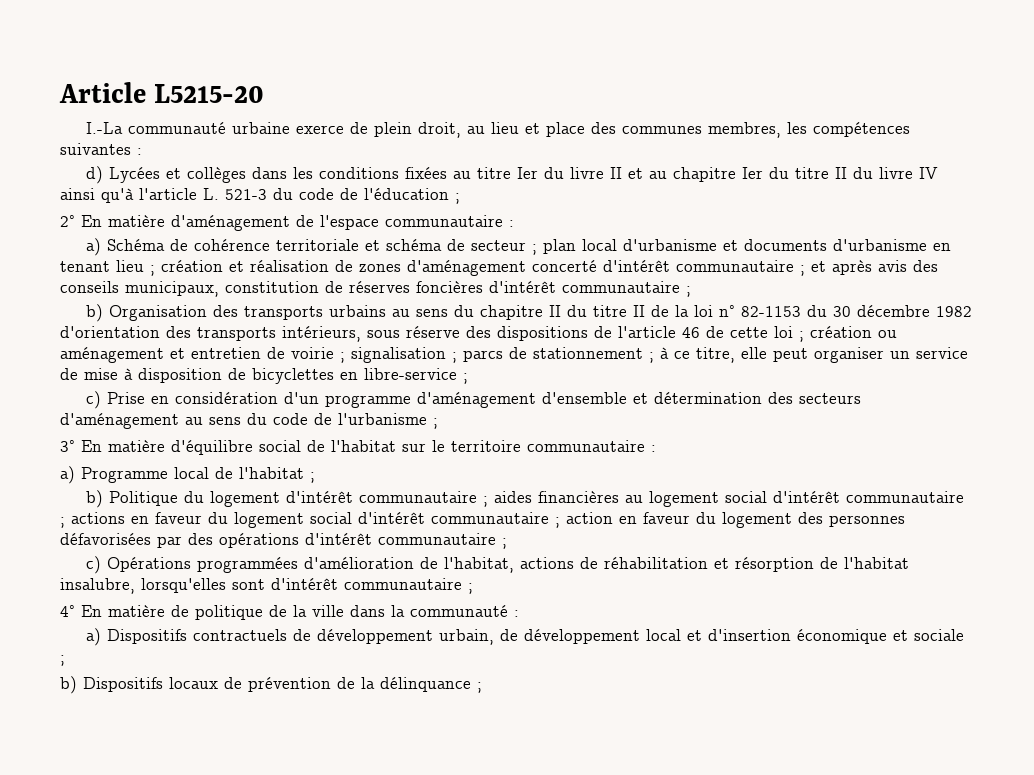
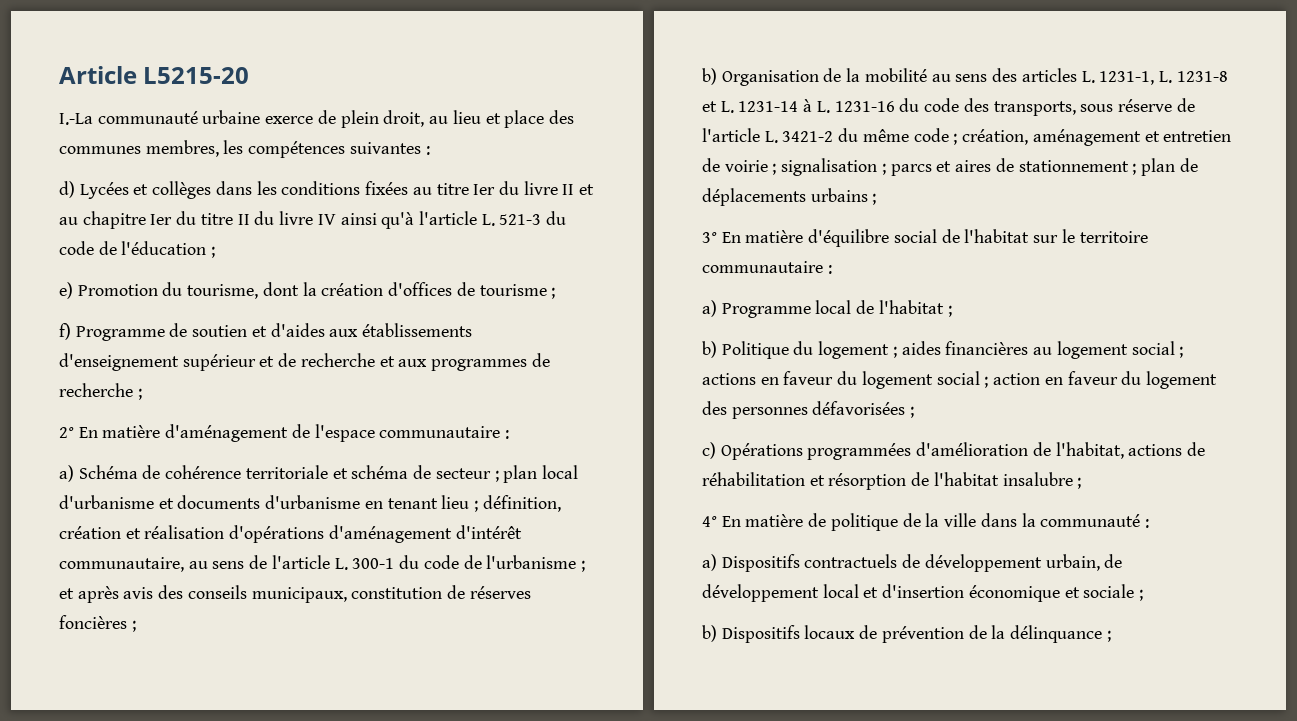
+ e) Promotion du tourisme, dont la création d'offices de tourisme ;
+ f) Programme de soutien et d'aides aux établissements d'enseignement supérieur et de recherche et aux programmes de recherche ;
- a) Schéma de cohérence territoriale et schéma de secteur ; plan local d'urbanisme et documents d'urbanisme en tenant lieu ; création et réalisation de zones d'aménagement concerté d'intérêt communautaire ; et après avis des conseils municipaux, constitution de réserves foncières d'intérêt communautaire ;
+ a) Schéma de cohérence territoriale et schéma de secteur ; plan local d'urbanisme et documents d'urbanisme en tenant lieu ; définition, création et réalisation d'opérations d'aménagement d'intérêt communautaire, au sens de l'article L. 300-1 du code de l'urbanisme ; et après avis des conseils municipaux, constitution de réserves foncières ;
- b) Organisation des transports urbains au sens du chapitre II du titre II de la loi n° 82-1153 du 30 décembre 1982 d'orientation des transports intérieurs, sous réserve des dispositions de l'article 46 de cette loi ; création ou aménagement et entretien de voirie ; signalisation ; parcs de stationnement ; à ce titre, elle peut organiser un service de mise à disposition de bicyclettes en libre-service ;
- c) Prise en considération d'un programme d'aménagement d'ensemble et détermination des secteurs d'aménagement au sens du code de l'urbanisme ;
+ b) Organisation de la mobilité au sens des articles L. 1231-1, L. 1231-8 et L. 1231-14 à L. 1231-16 du code des transports, sous réserve de l'article L. 3421-2 du même code ; création, aménagement et entretien de voirie ; signalisation ; parcs et aires de stationnement ; plan de déplacements urbains ;
- b) Politique du logement d'intérêt communautaire ; aides financières au logement social d'intérêt communautaire ; actions en faveur du logement social d'intérêt communautaire ; action en faveur du logement des personnes défavorisées par des opérations d'intérêt communautaire ;
+ b) Politique du logement ; aides financières au logement social ; actions en faveur du logement social ; action en faveur du logement des personnes défavorisées ;
- c) Opérations programmées d'amélioration de l'habitat, actions de réhabilitation et résorption de l'habitat insalubre, lorsqu'elles sont d'intérêt communautaire ;
+ c) Opérations programmées d'amélioration de l'habitat, actions de réhabilitation et résorption de l'habitat insalubre ;

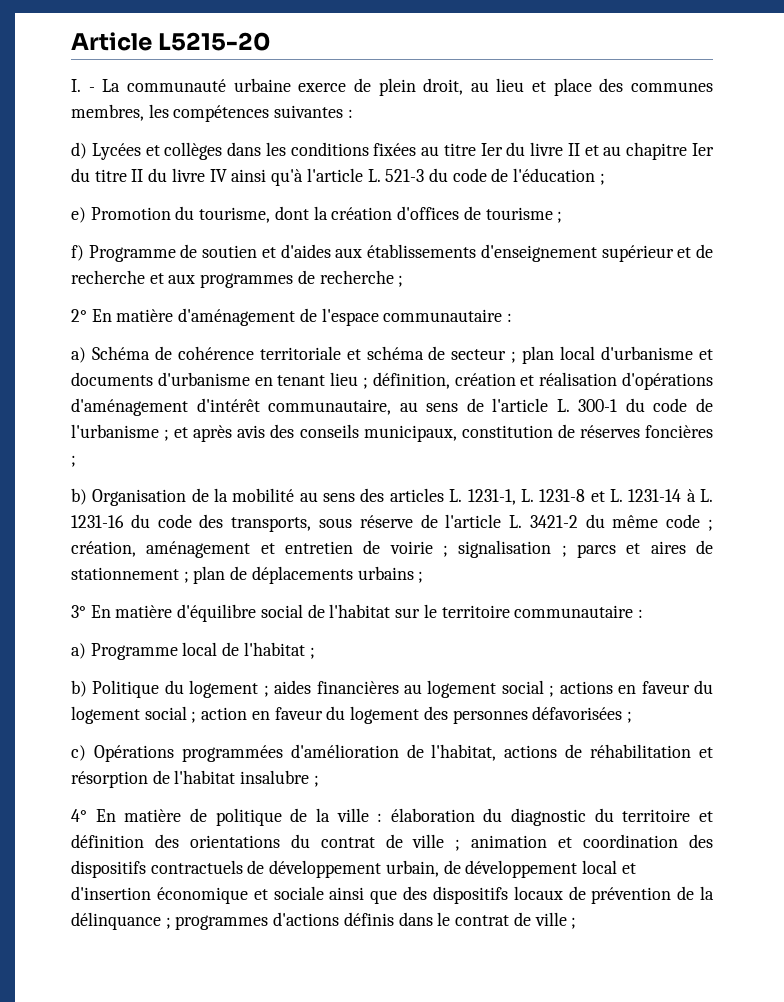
- I.-La communauté urbaine exerce de plein droit, au lieu et place des communes membres, les compétences suivantes :
+ I. - La communauté urbaine exerce de plein droit, au lieu et place des communes membres, les compétences suivantes :
- 4° En matière de politique de la ville dans la communauté :
- a) Dispositifs contractuels de développement urbain, de développement local et d'insertion économique et sociale ;
- b) Dispositifs locaux de prévention de la délinquance ;
+ 4° En matière de politique de la ville : élaboration du diagnostic du territoire et définition des orientations du contrat de ville ; animation et coordination des dispositifs contractuels de développement urbain, de développement local et d'insertion économique et sociale ainsi que des dispositifs locaux de prévention de la délinquance ; programmes d'actions définis dans le contrat de ville ;

